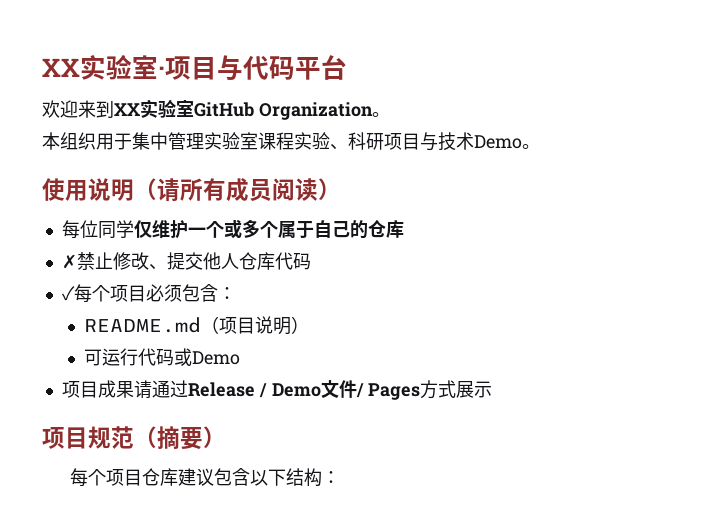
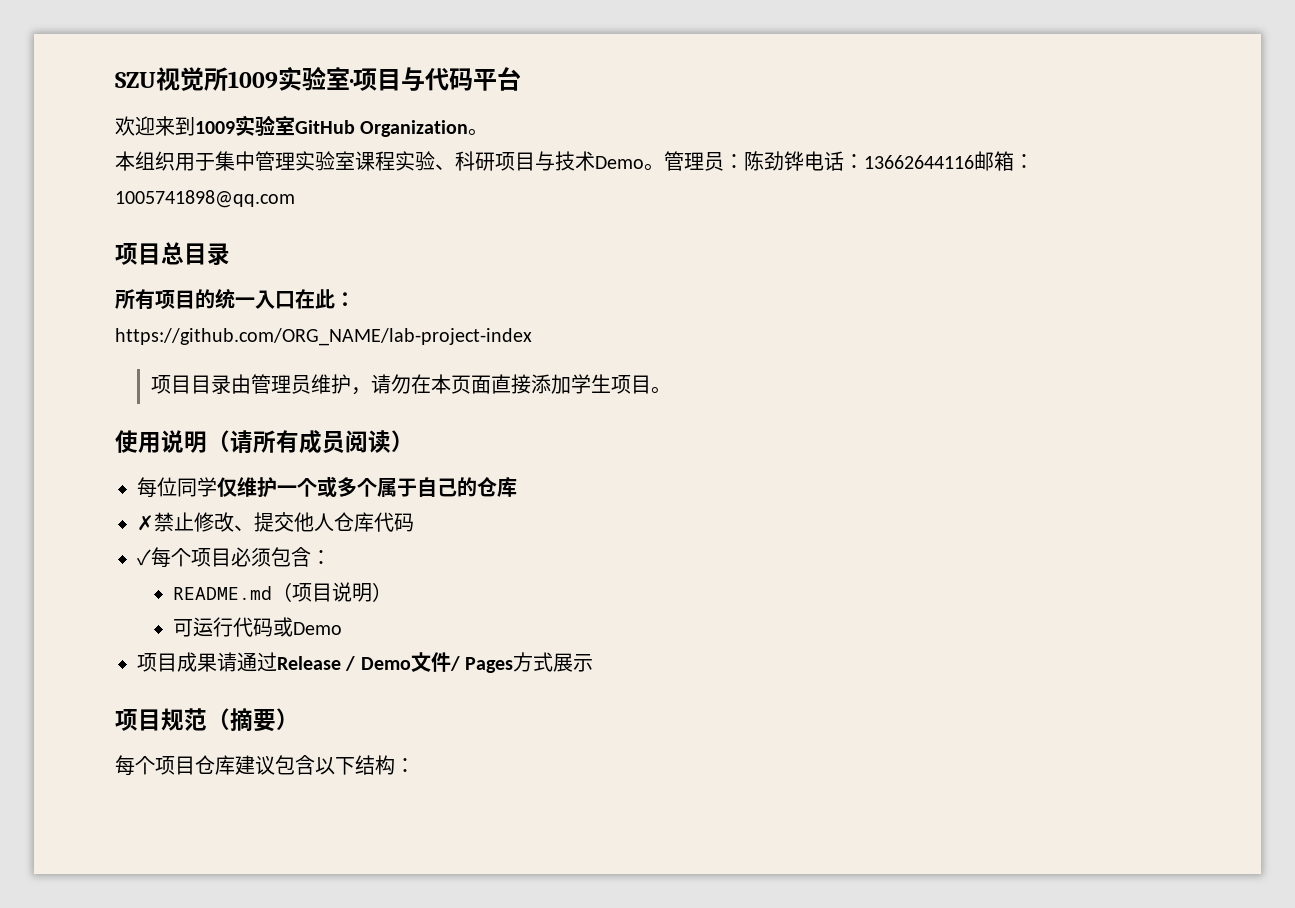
- XX实验室·项目与代码平台
+ SZU视觉所1009实验室·项目与代码平台
- 欢迎来到XX实验室GitHub Organization。
+ 欢迎来到1009实验室GitHub Organization。
+ 管理员：陈劲铧电话：13662644116邮箱：1005741898@qq.com
+ 项目总目录
+ 所有项目的统一入口在此：
+ https://github.com/ORG_NAME/lab-project-index
+ 项目目录由管理员维护，请勿在本页面直接添加学生项目。

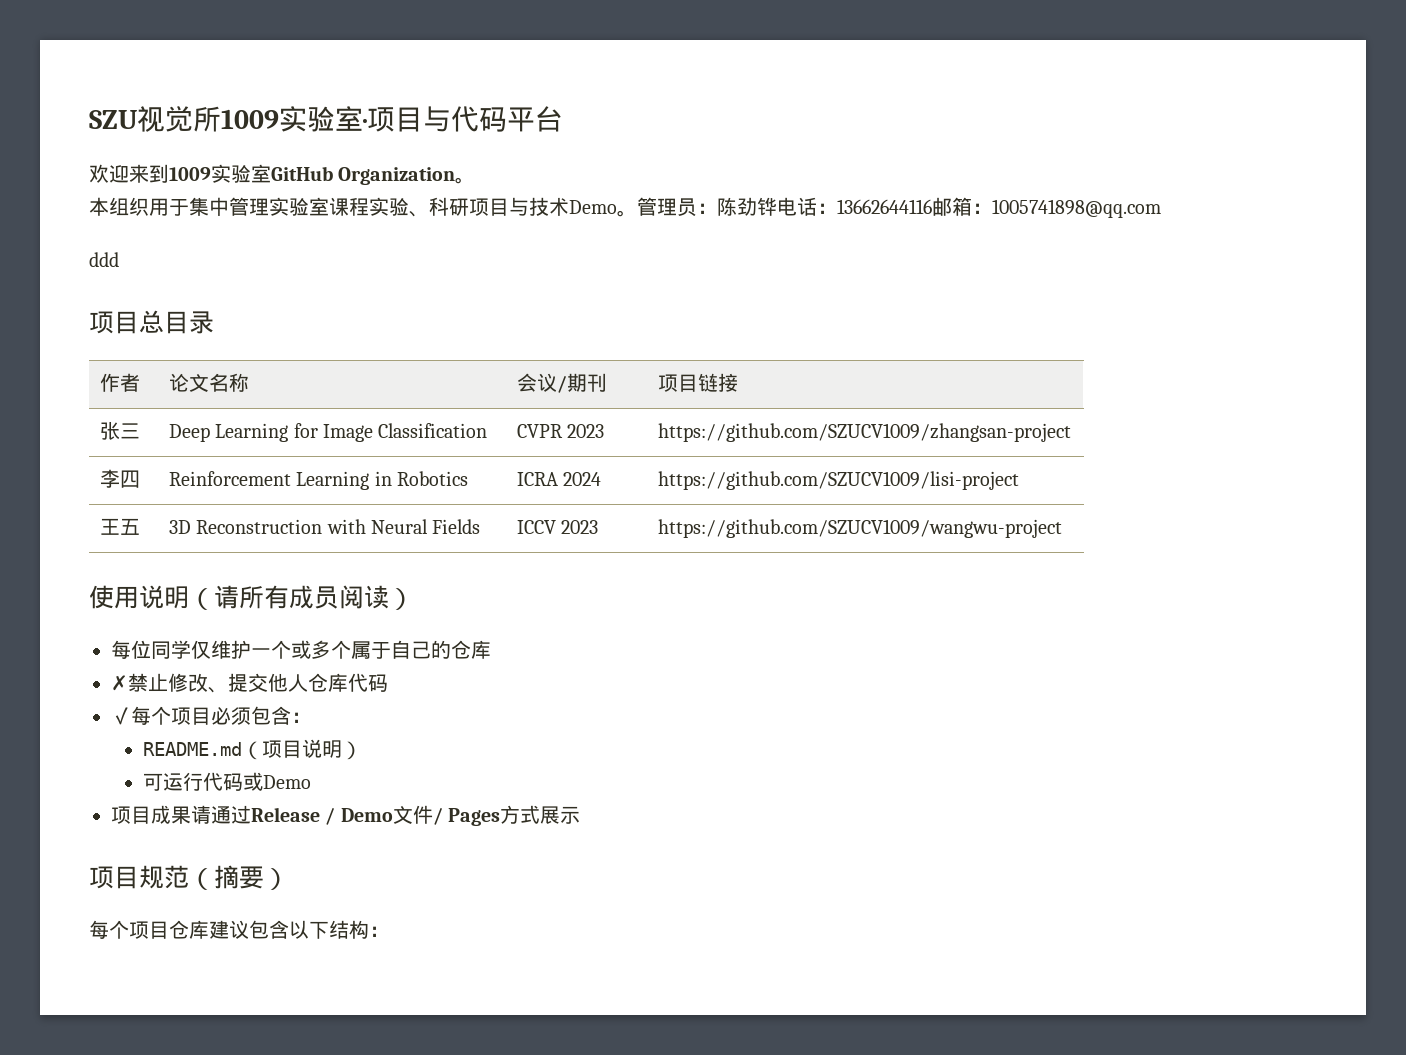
+ ddd
- 所有项目的统一入口在此：
- https://github.com/ORG_NAME/lab-project-index
- 项目目录由管理员维护，请勿在本页面直接添加学生项目。
+ 作者 | 论文名称 | 会议/期刊 | 项目链接
+ 张三 | Deep Learning for Image Classification | CVPR 2023 | https://github.com/SZUCV1009/zhangsan-project
+ 李四 | Reinforcement Learning in Robotics | ICRA 2024 | https://github.com/SZUCV1009/lisi-project
+ 王五 | 3D Reconstruction with Neural Fields | ICCV 2023 | https://github.com/SZUCV1009/wangwu-project

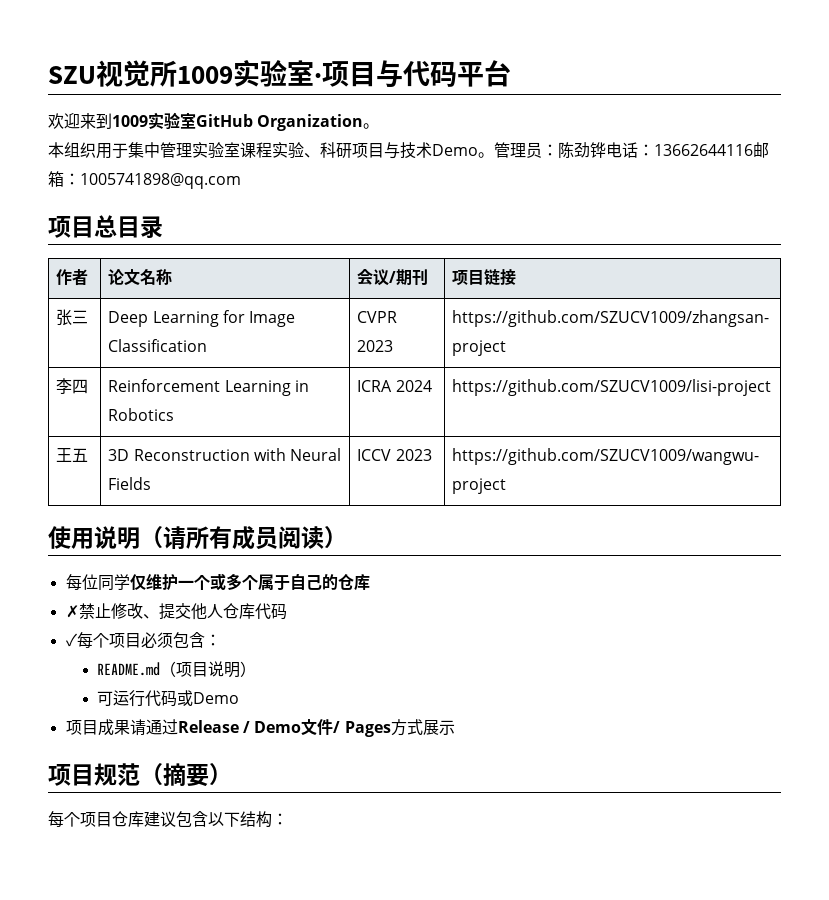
- ddd

